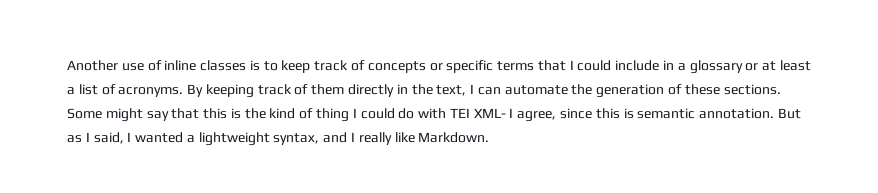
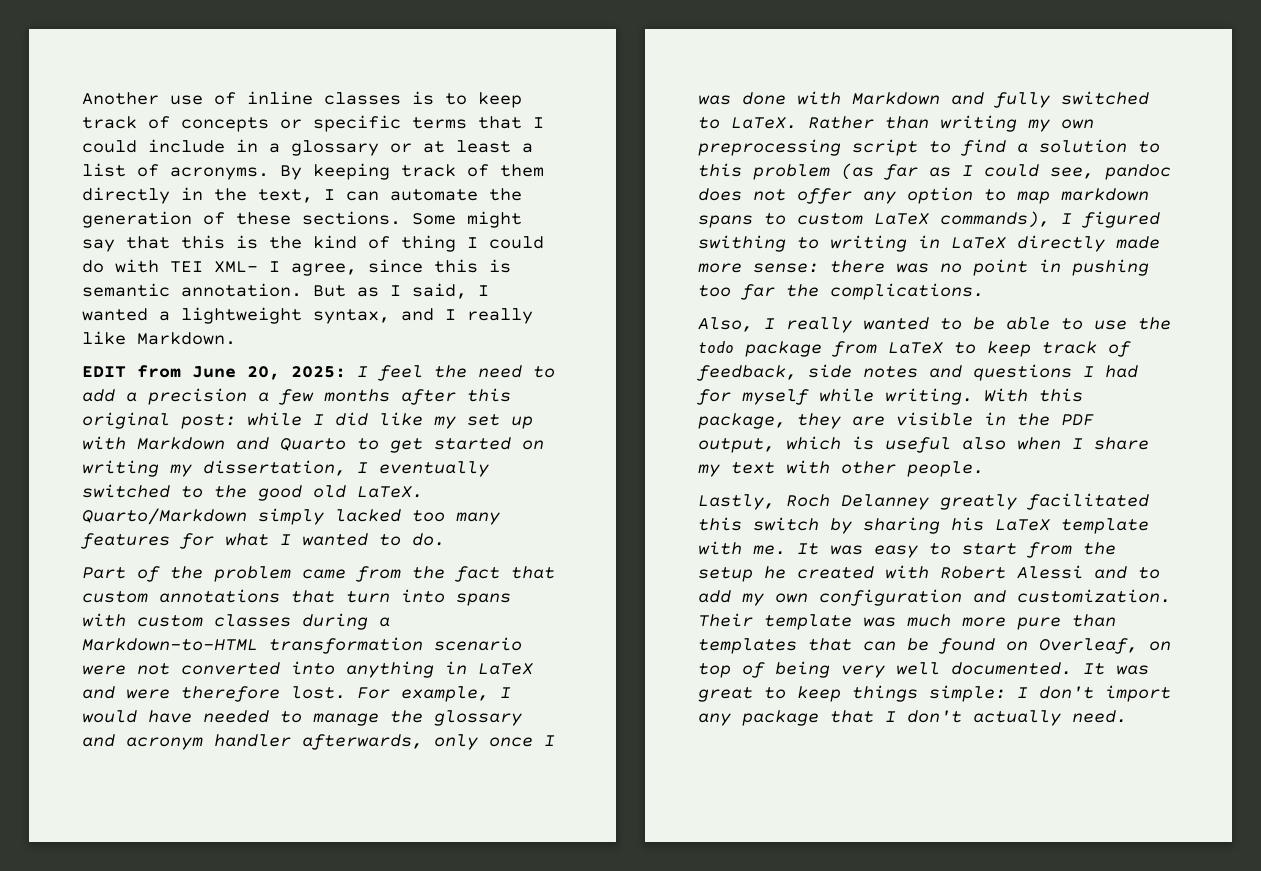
+ EDIT from June 20, 2025: I feel the need to add a precision a few months after this original post: while I did like my set up with Markdown and Quarto to get started on writing my dissertation, I eventually switched to the good old LaTeX. Quarto/Markdown simply lacked too many features for what I wanted to do.
+ Part of the problem came from the fact that custom annotations that turn into spans with custom classes during a Markdown-to-HTML transformation scenario were not converted into anything in LaTeX and were therefore lost. For example, I would have needed to manage the glossary and acronym handler afterwards, only once I was done with Markdown and fully switched to LaTeX. Rather than writing my own preprocessing script to find a solution to this problem (as far as I could see, pandoc does not offer any option to map markdown spans to custom LaTeX commands), I figured swithing to writing in LaTeX directly made more sense: there was no point in pushing too far the complications.
+ Also, I really wanted to be able to use the todo package from LaTeX to keep track of feedback, side notes and questions I had for myself while writing. With this package, they are visible in the PDF output, which is useful also when I share my text with other people.
+ Lastly, Roch Delanney greatly facilitated this switch by sharing his LaTeX template with me. It was easy to start from the setup he created with Robert Alessi and to add my own configuration and customization. Their template was much more pure than templates that can be found on Overleaf, on top of being very well documented. It was great to keep things simple: I don't import any package that I don't actually need.

